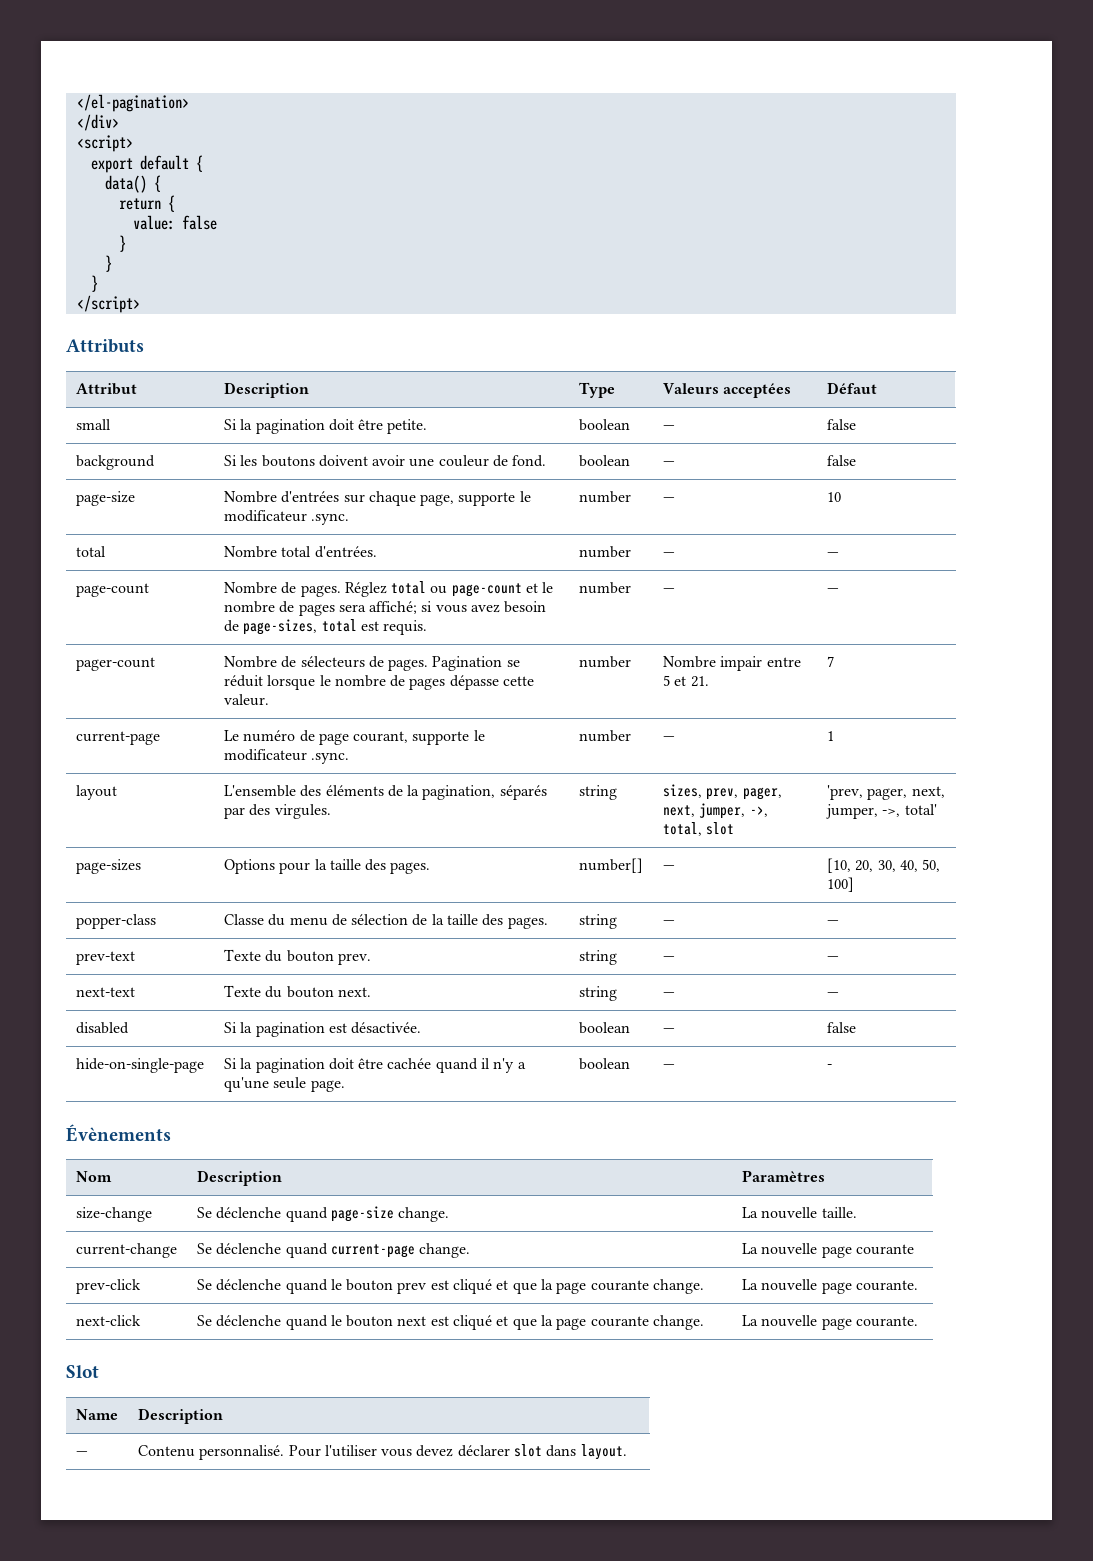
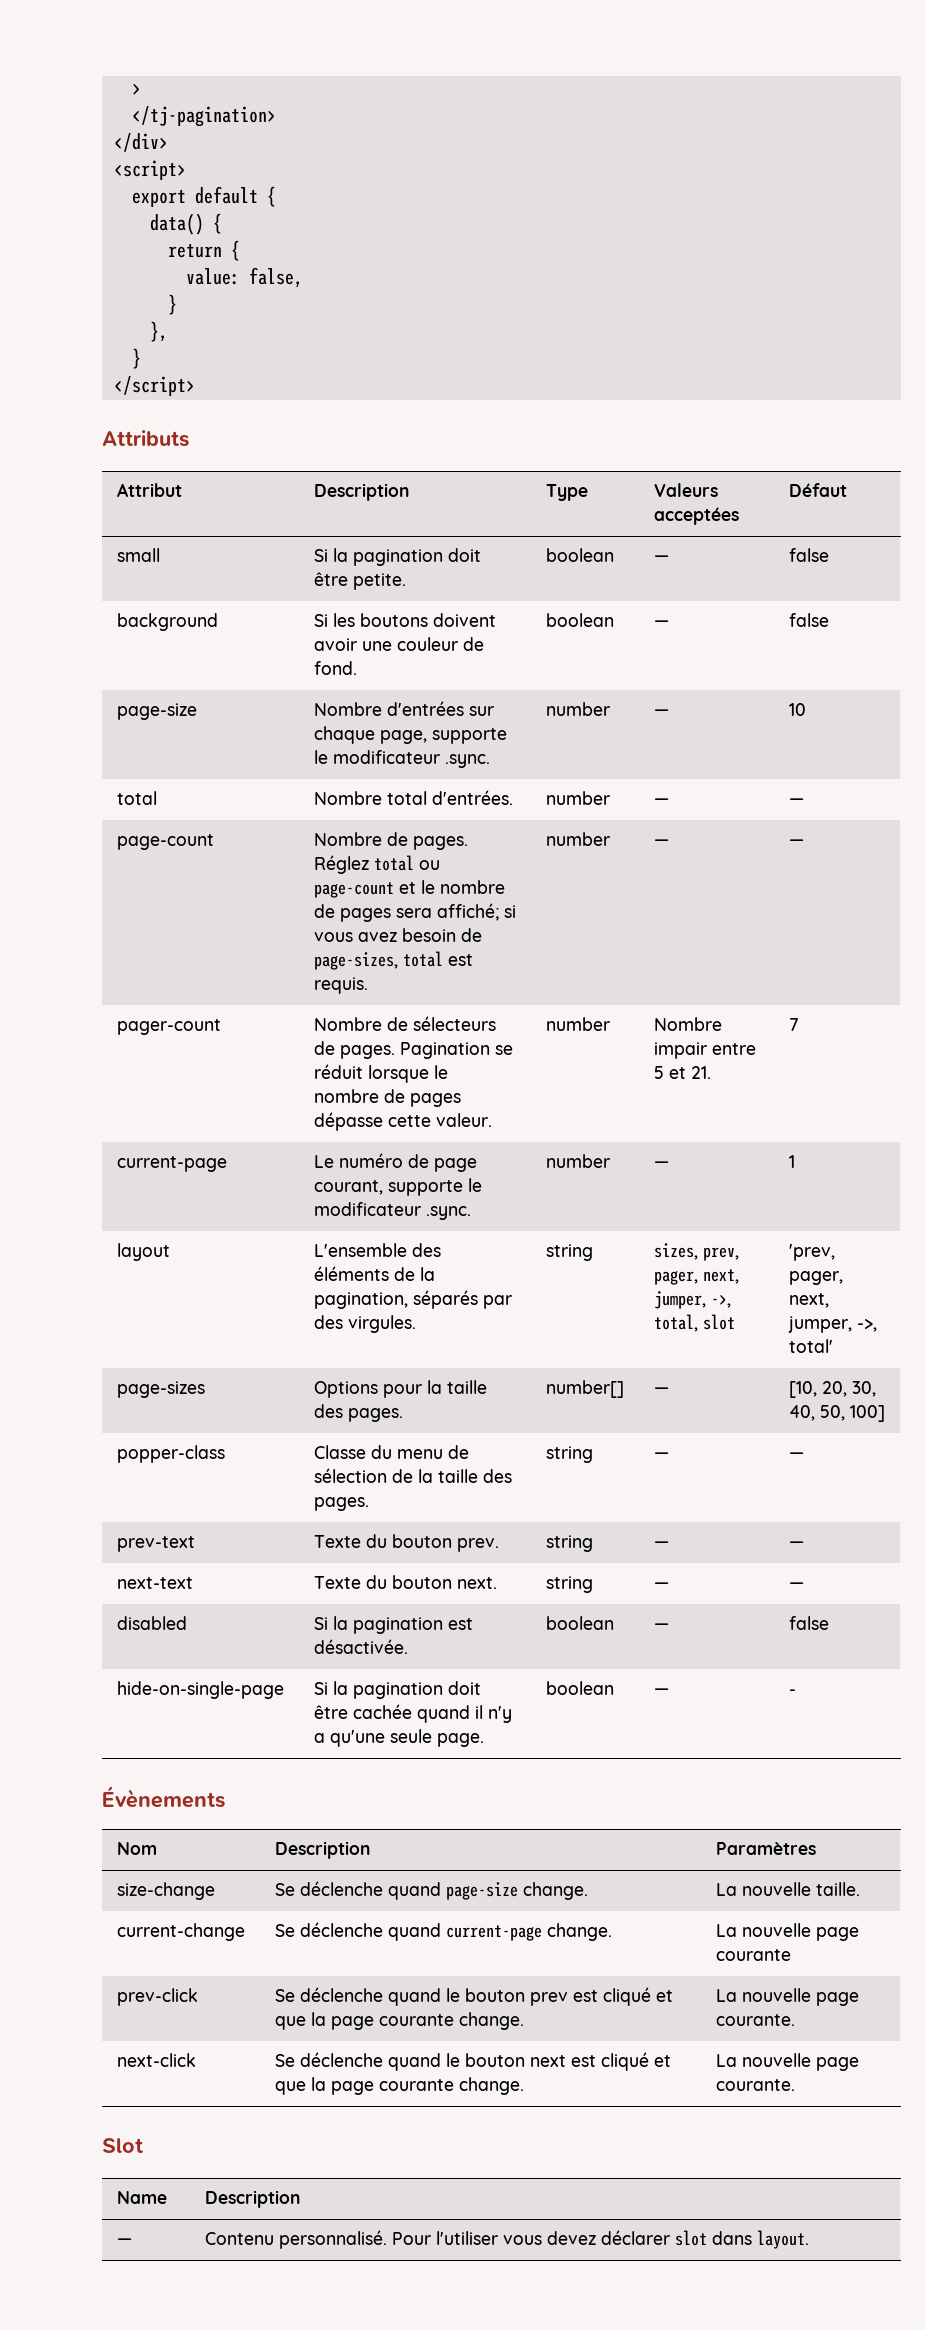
- </el-pagination>
+ >
+ </tj-pagination>
- value: false
+ value: false,
  }
- }
+ },

